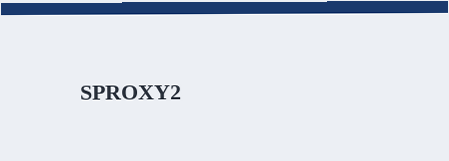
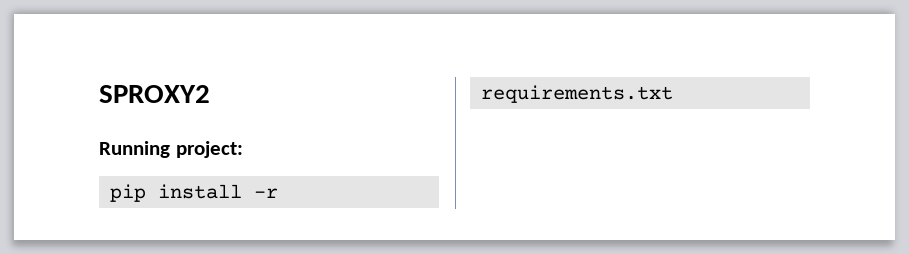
+ Running project:
+ pip install -r requirements.txt

